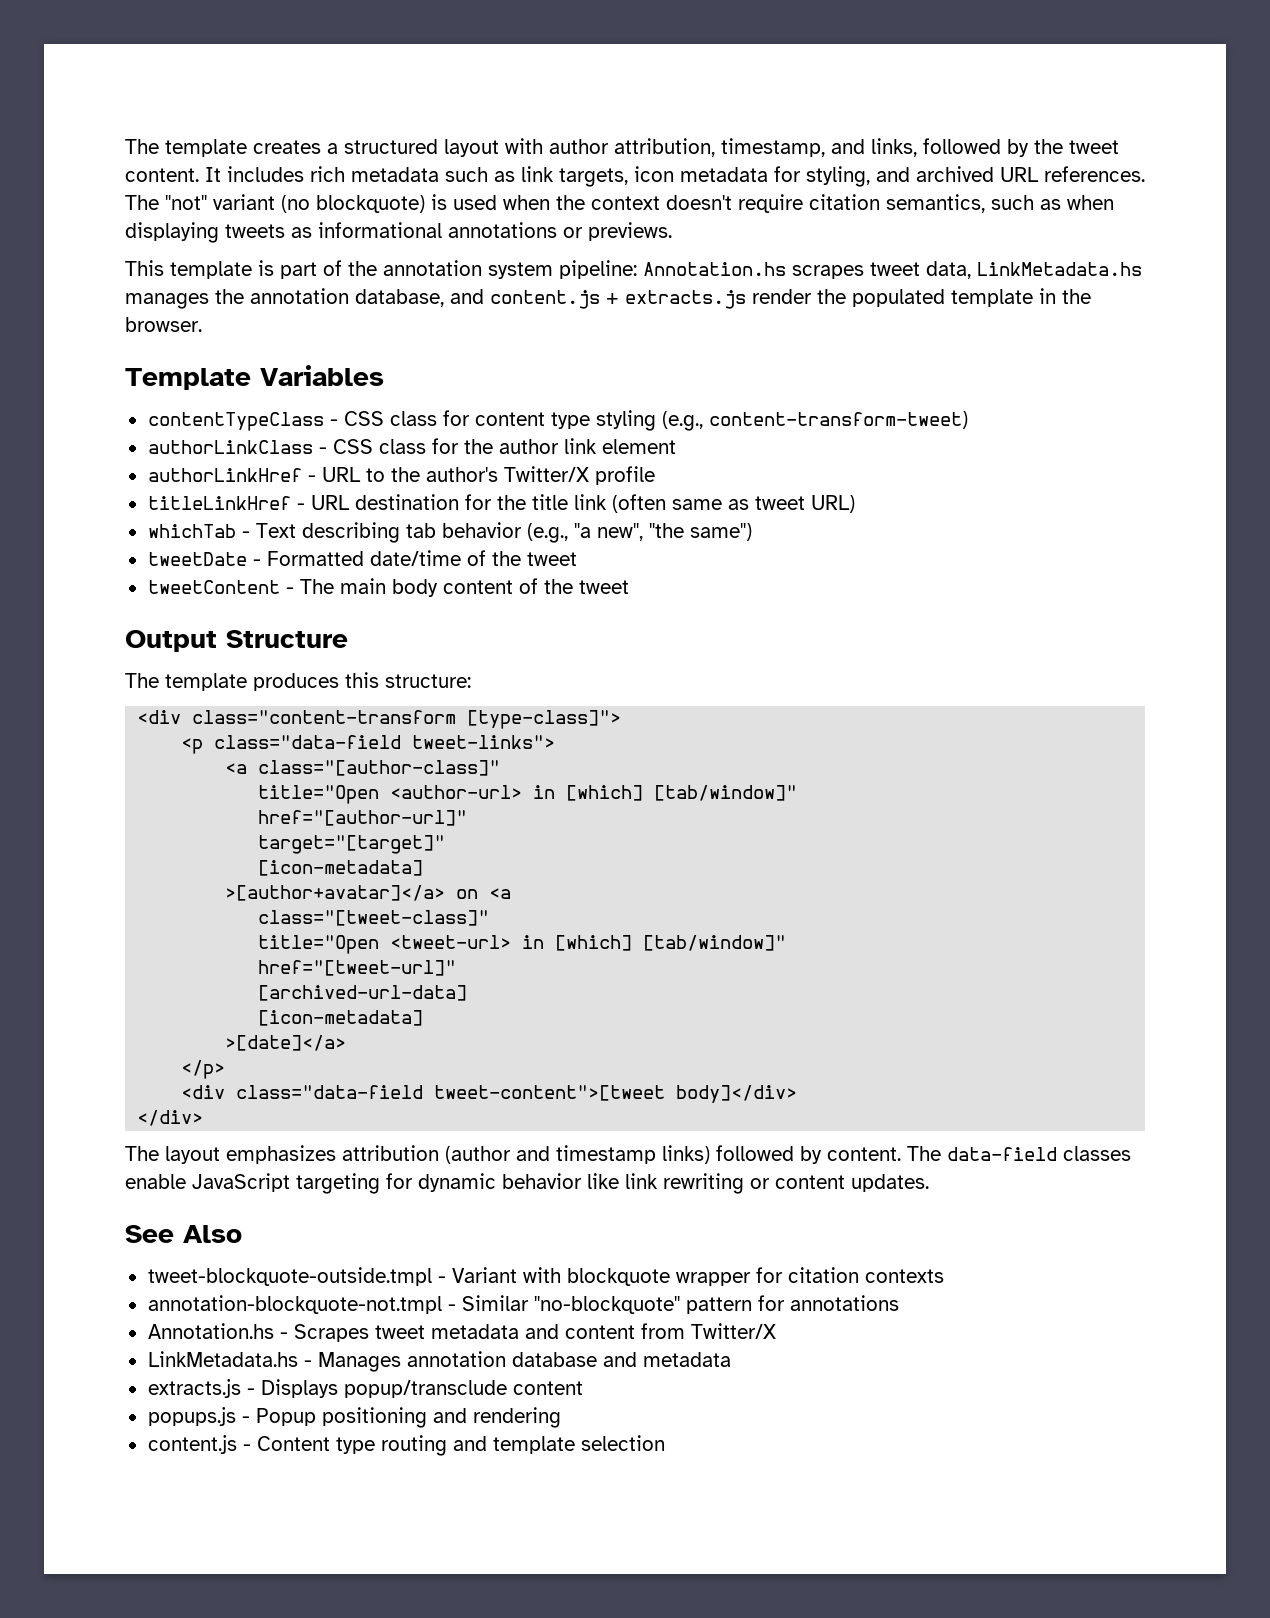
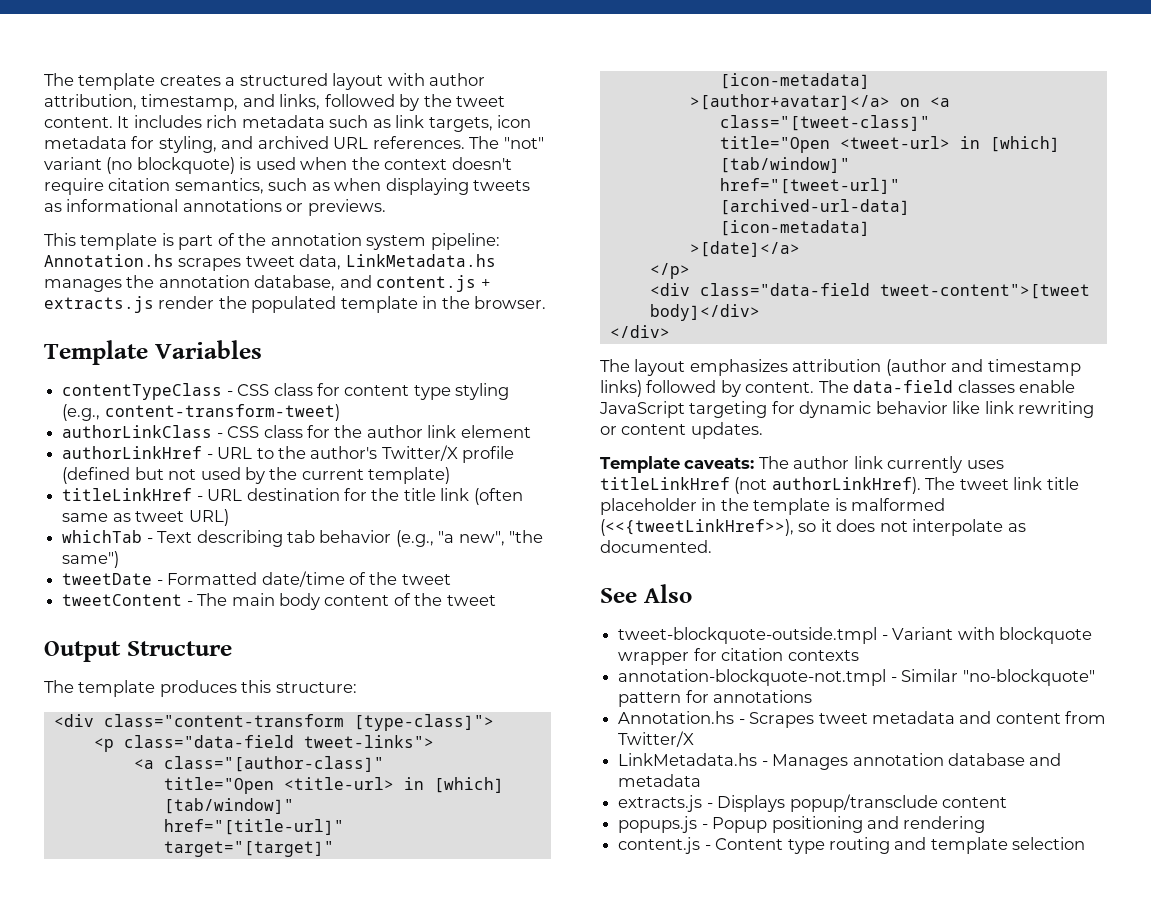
- authorLinkHref - URL to the author's Twitter/X profile
+ authorLinkHref - URL to the author's Twitter/X profile (defined but not used by the current template)
- title="Open <author-url> in [which] [tab/window]"
- href="[author-url]"
+ title="Open <title-url> in [which] [tab/window]"
+ href="[title-url]"
+ Template caveats: The author link currently uses titleLinkHref (not authorLinkHref). The tweet link title placeholder in the template is malformed (<<{tweetLinkHref>>), so it does not interpolate as documented.

